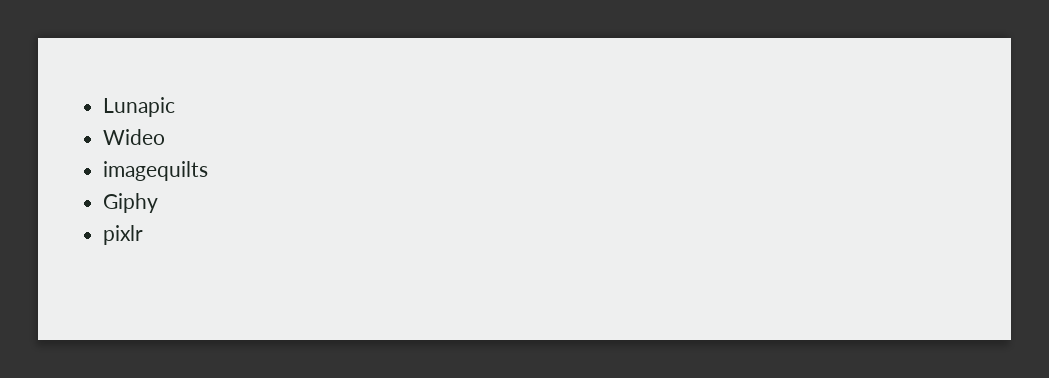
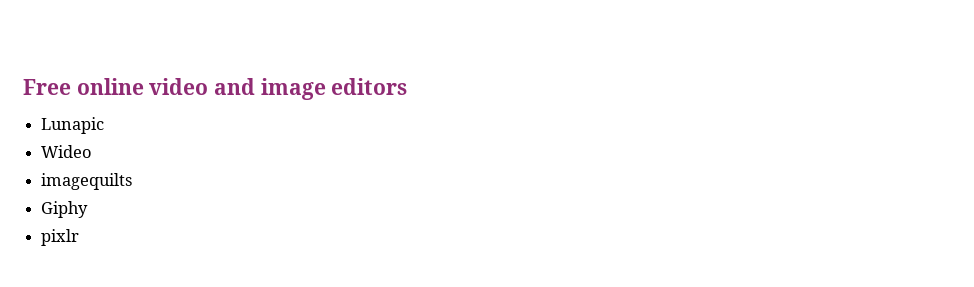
+ Free online video and image editors

